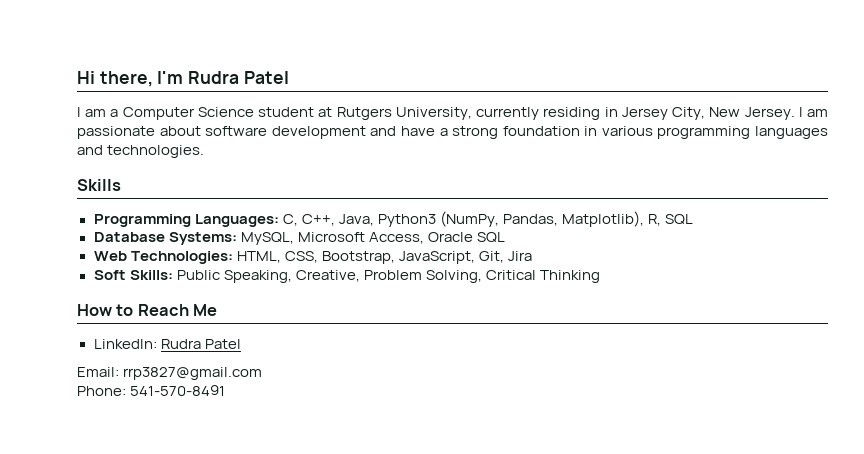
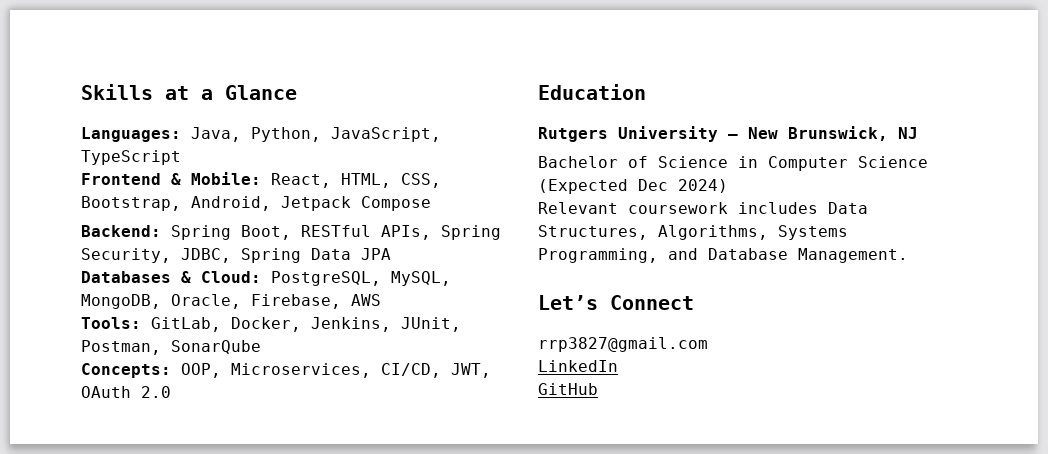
- Hi there, I'm Rudra Patel
- I am a Computer Science student at Rutgers University, currently residing in Jersey City, New Jersey. I am passionate about software development and have a strong foundation in various programming languages and technologies.
- Skills
- Programming Languages: C, C++, Java, Python3 (NumPy, Pandas, Matplotlib), R, SQL
- Database Systems: MySQL, Microsoft Access, Oracle SQL
- Web Technologies: HTML, CSS, Bootstrap, JavaScript, Git, Jira
- Soft Skills: Public Speaking, Creative, Problem Solving, Critical Thinking
- How to Reach Me
- LinkedIn: Rudra Patel
- Email: rrp3827@gmail.com
+ Skills at a Glance
+ Languages: Java, Python, JavaScript, TypeScript
+ Frontend & Mobile: React, HTML, CSS, Bootstrap, Android, Jetpack Compose
+ Backend: Spring Boot, RESTful APIs, Spring Security, JDBC, Spring Data JPA
+ Databases & Cloud: PostgreSQL, MySQL, MongoDB, Oracle, Firebase, AWS
+ Tools: GitLab, Docker, Jenkins, JUnit, Postman, SonarQube
+ Concepts: OOP, Microservices, CI/CD, JWT, OAuth 2.0
+ Education
+ Rutgers University – New Brunswick, NJ
+ Bachelor of Science in Computer Science (Expected Dec 2024)
+ Relevant coursework includes Data Structures, Algorithms, Systems Programming, and Database Management.
+ Let’s Connect
+ rrp3827@gmail.com
- Phone: 541-570-8491
+ LinkedIn
+ GitHub

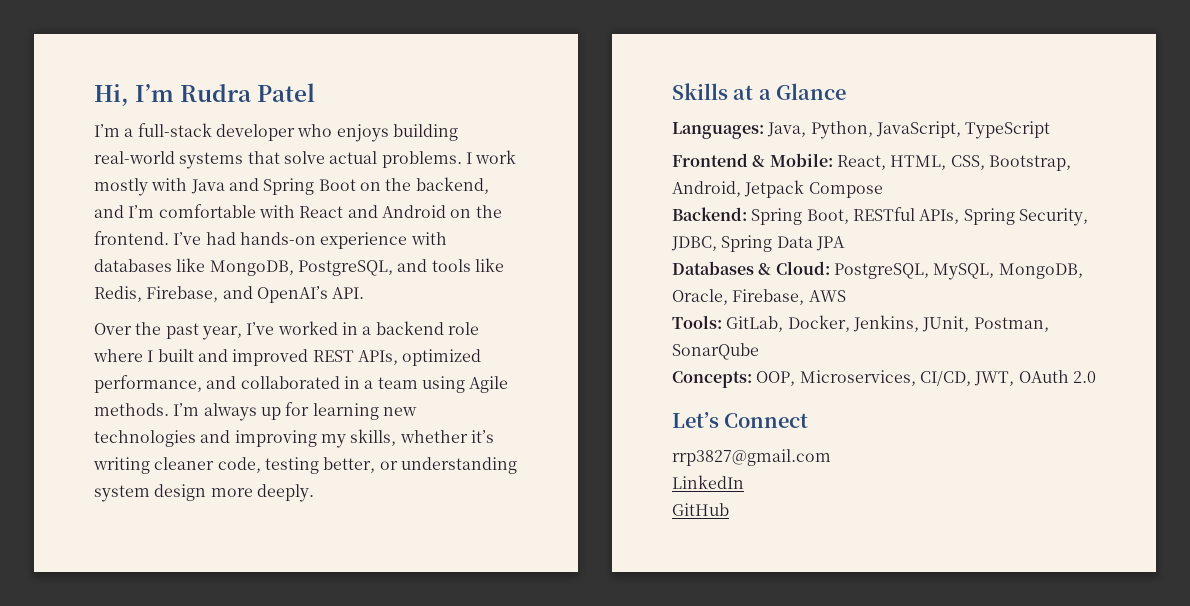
+ Hi, I’m Rudra Patel
+ I’m a full-stack developer who enjoys building real-world systems that solve actual problems. I work mostly with Java and Spring Boot on the backend, and I’m comfortable with React and Android on the frontend. I’ve had hands-on experience with databases like MongoDB, PostgreSQL, and tools like Redis, Firebase, and OpenAI’s API.
+ Over the past year, I’ve worked in a backend role where I built and improved REST APIs, optimized performance, and collaborated in a team using Agile methods. I’m always up for learning new technologies and improving my skills, whether it’s writing cleaner code, testing better, or understanding system design more deeply.
- Education
- Rutgers University – New Brunswick, NJ
- Bachelor of Science in Computer Science (Expected Dec 2024)
- Relevant coursework includes Data Structures, Algorithms, Systems Programming, and Database Management.

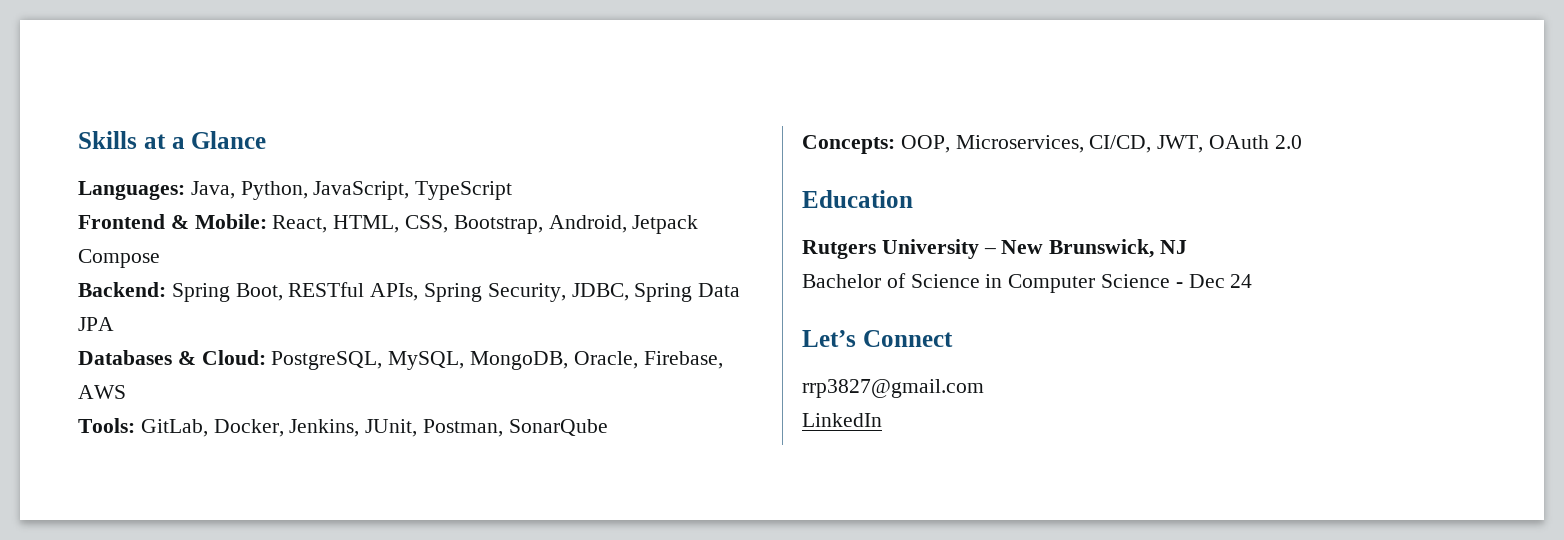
- Hi, I’m Rudra Patel
- I’m a full-stack developer who enjoys building real-world systems that solve actual problems. I work mostly with Java and Spring Boot on the backend, and I’m comfortable with React and Android on the frontend. I’ve had hands-on experience with databases like MongoDB, PostgreSQL, and tools like Redis, Firebase, and OpenAI’s API.
- Over the past year, I’ve worked in a backend role where I built and improved REST APIs, optimized performance, and collaborated in a team using Agile methods. I’m always up for learning new technologies and improving my skills, whether it’s writing cleaner code, testing better, or understanding system design more deeply.
+ Education
+ Rutgers University – New Brunswick, NJ
+ Bachelor of Science in Computer Science - Dec 24
- GitHub

